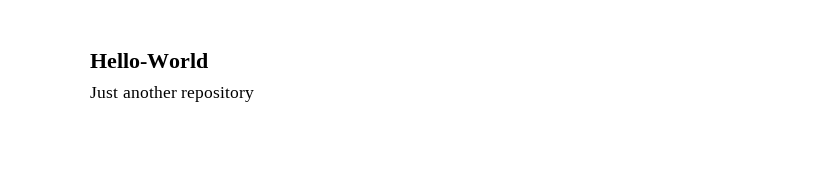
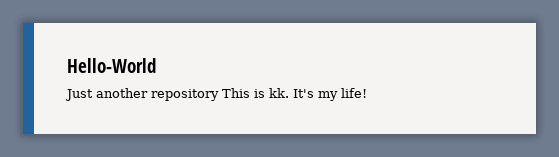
- Just another repository
+ Just another repository This is kk. It's my life!

